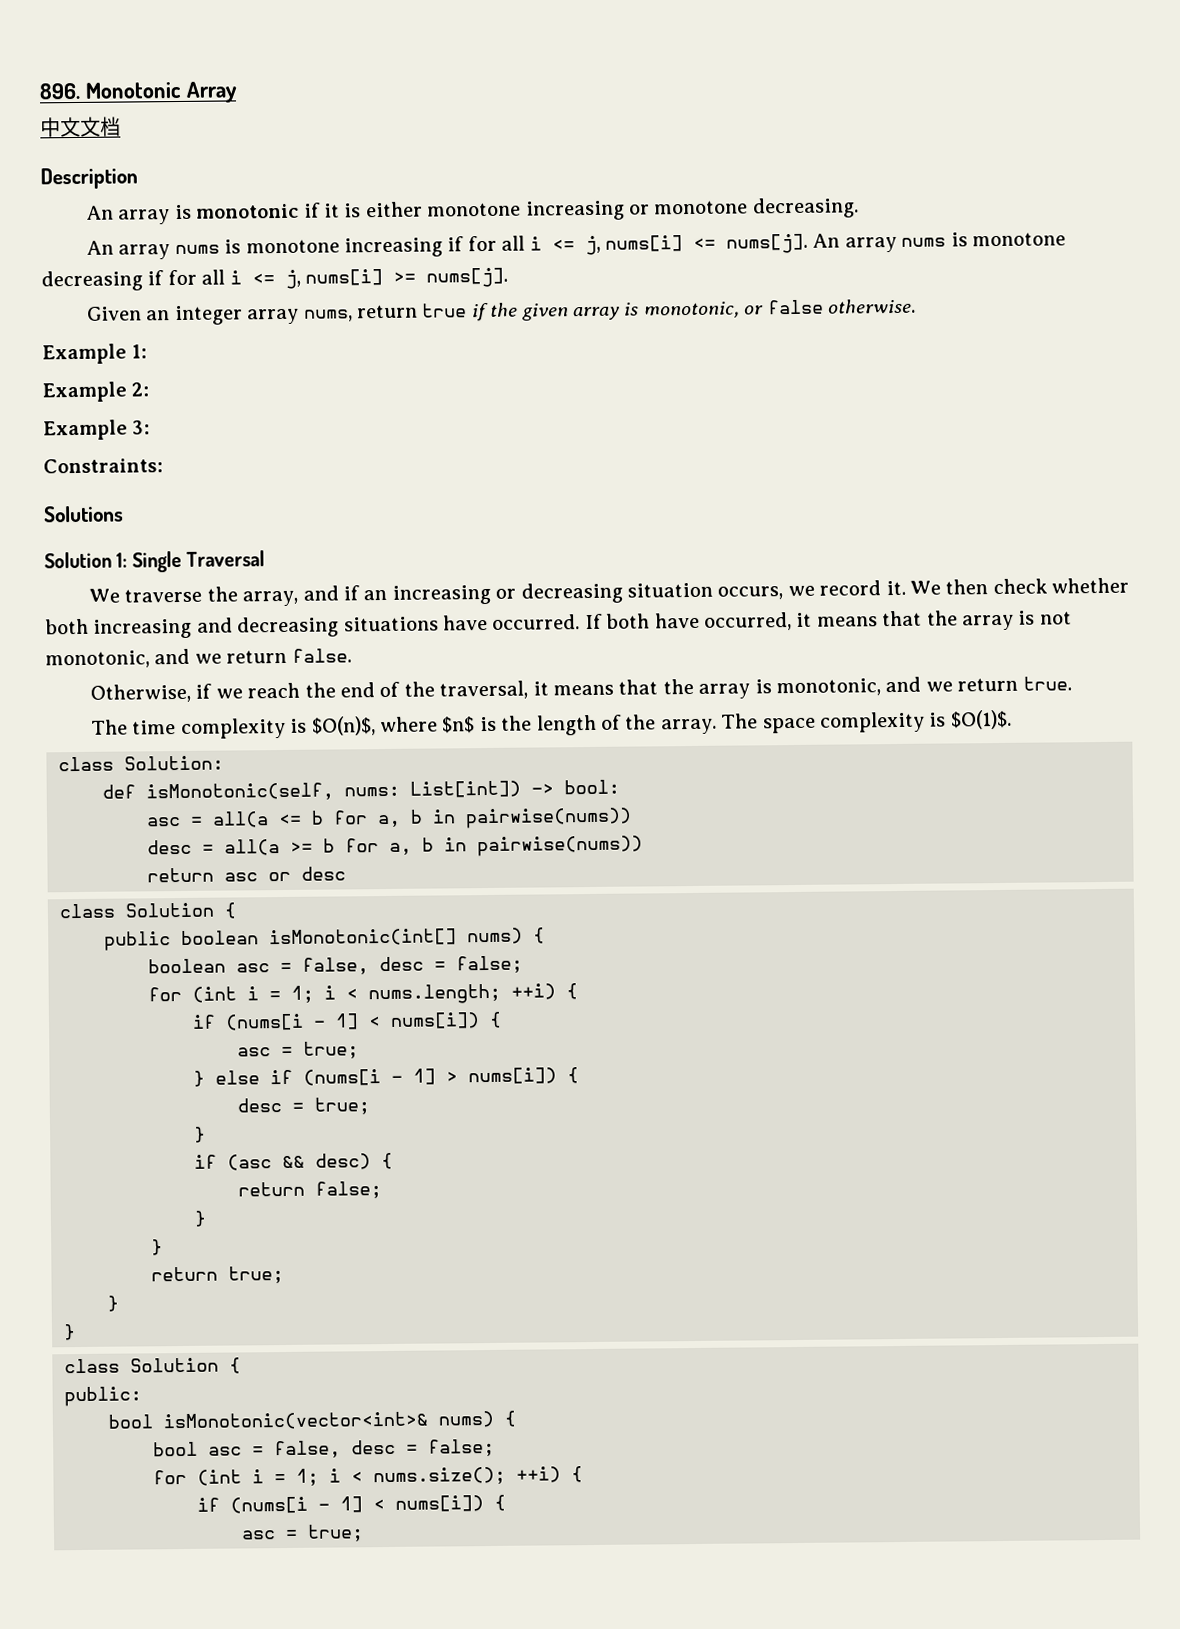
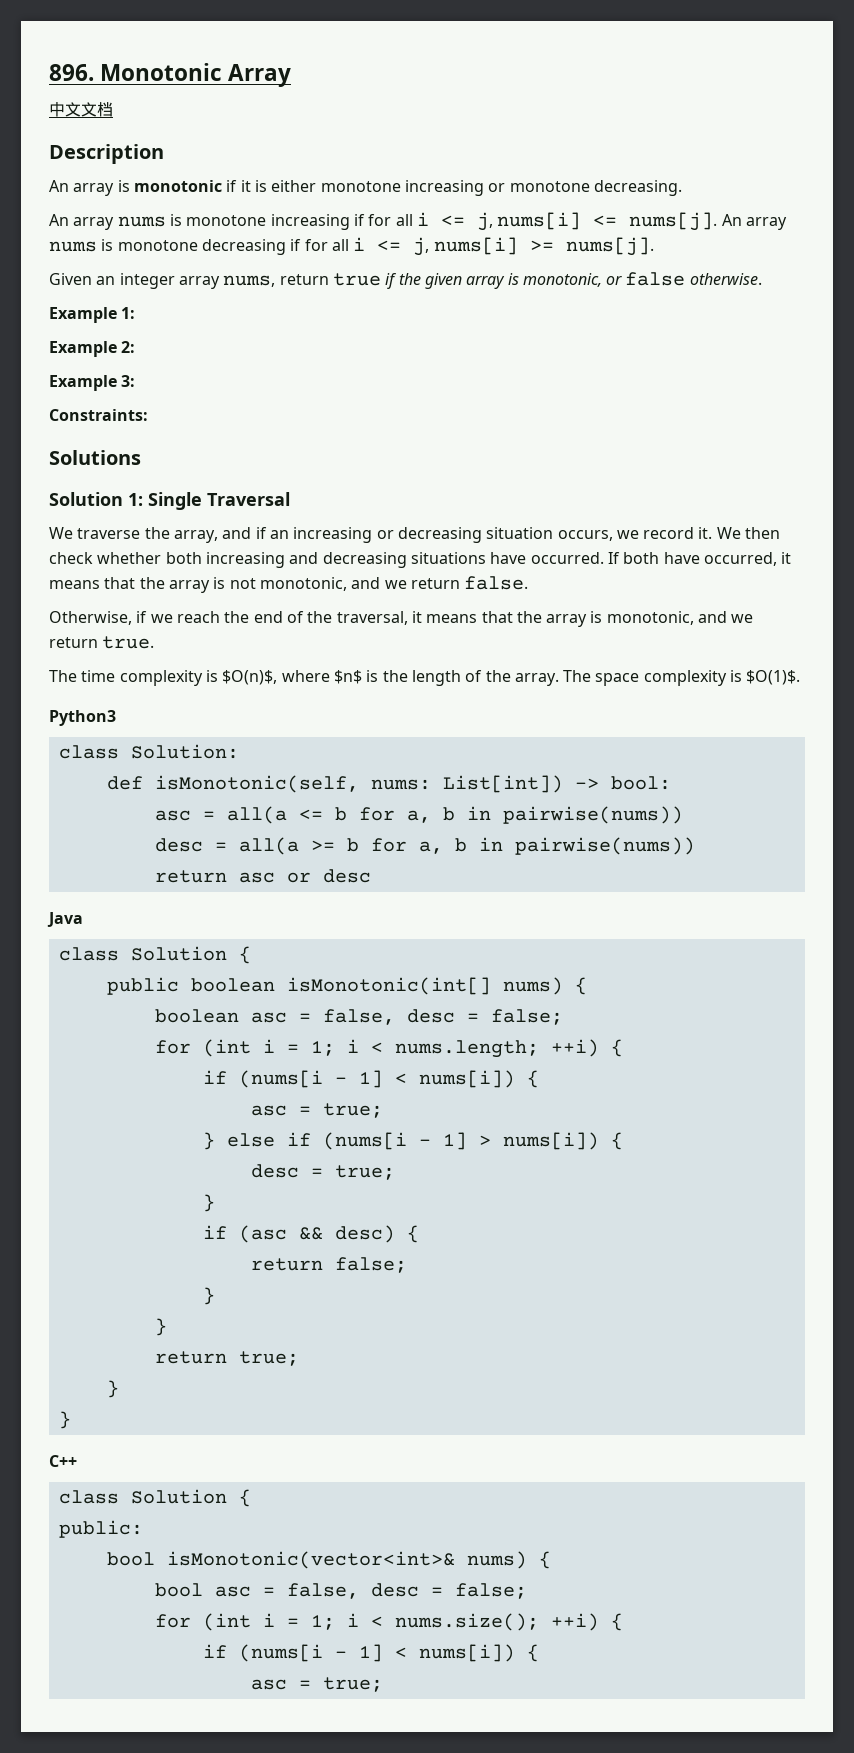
+ Python3
+ Java
+ C++

